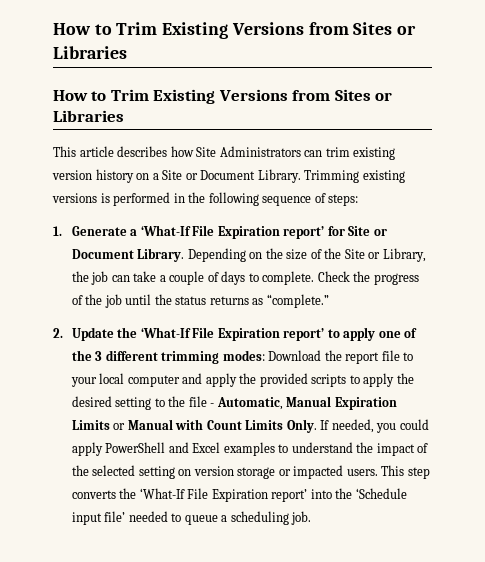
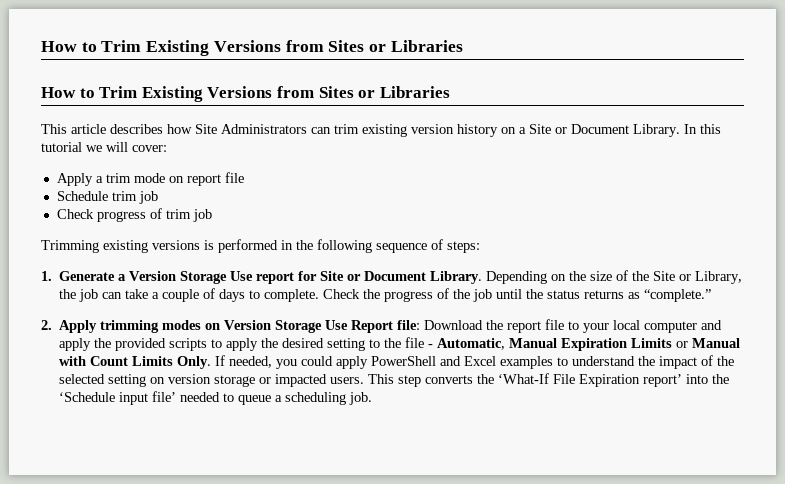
- This article describes how Site Administrators can trim existing version history on a Site or Document Library. Trimming existing versions is performed in the following sequence of steps:
+ This article describes how Site Administrators can trim existing version history on a Site or Document Library. In this tutorial we will cover:
+ Apply a trim mode on report file
+ Schedule trim job
+ Check progress of trim job
+ Trimming existing versions is performed in the following sequence of steps:
- 1. Generate a ‘What-If File Expiration report’ for Site or Document Library.
+ 1. Generate a Version Storage Use report for Site or Document Library.
- 2. Update the ‘What-If File Expiration report’ to apply one of the 3 different trimming modes: Download the report file to your local computer and apply the provided scripts to apply the desired setting to the file - Automatic, Manual Expiration Limits or Manual with Count Limits Only.
+ 2. Apply trimming modes on Version Storage Use Report file: Download the report file to your local computer and apply the provided scripts to apply the desired setting to the file - Automatic, Manual Expiration Limits or Manual with Count Limits Only.

